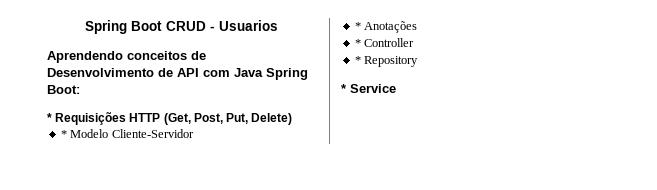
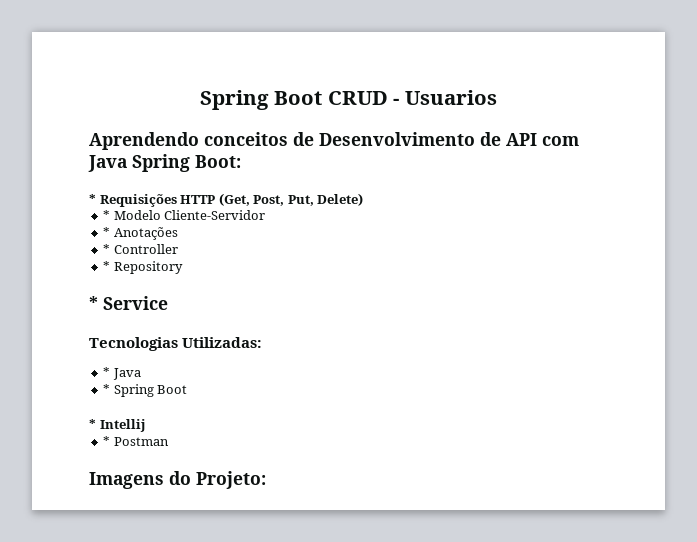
+ Tecnologias Utilizadas:
+ * Java
+ * Spring Boot
+ * Intellij
+ * Postman
+ Imagens do Projeto:

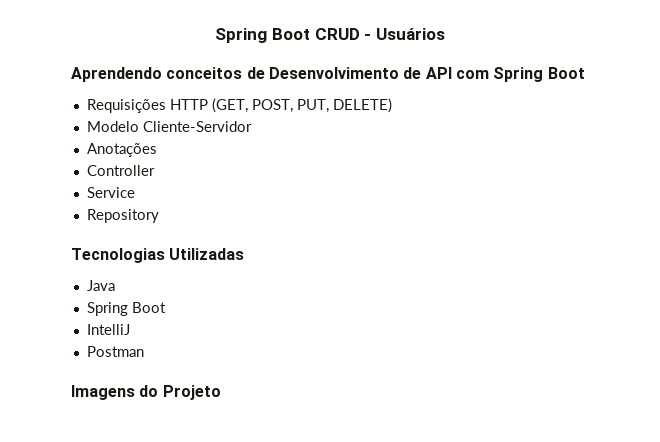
- Spring Boot CRUD - Usuarios
+ Spring Boot CRUD - Usuários
- Aprendendo conceitos de Desenvolvimento de API com Java Spring Boot:
- * Requisições HTTP (Get, Post, Put, Delete)
- * Modelo Cliente-Servidor
+ Aprendendo conceitos de Desenvolvimento de API com Spring Boot
+ Requisições HTTP (GET, POST, PUT, DELETE)
+ Modelo Cliente-Servidor
- * Anotações
+ Anotações
- * Controller
+ Controller
- * Repository
+ Service
+ Repository
- * Service
- Tecnologias Utilizadas:
- * Java
- * Spring Boot
- * Intellij
- * Postman
+ Tecnologias Utilizadas
+ Java
+ Spring Boot
+ IntelliJ
+ Postman
- Imagens do Projeto:
+ Imagens do Projeto

